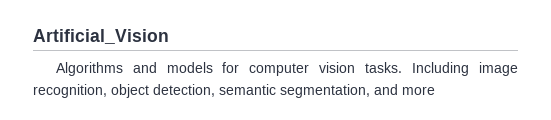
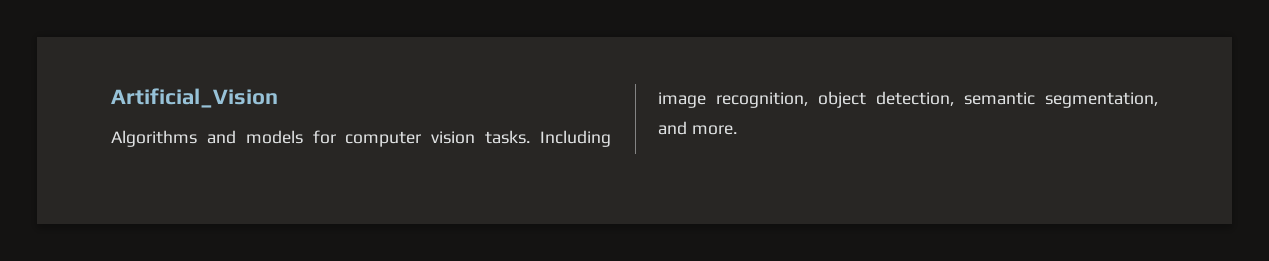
- Including image recognition, object detection, semantic segmentation, and more
+ Including image recognition, object detection, semantic segmentation, and more.

